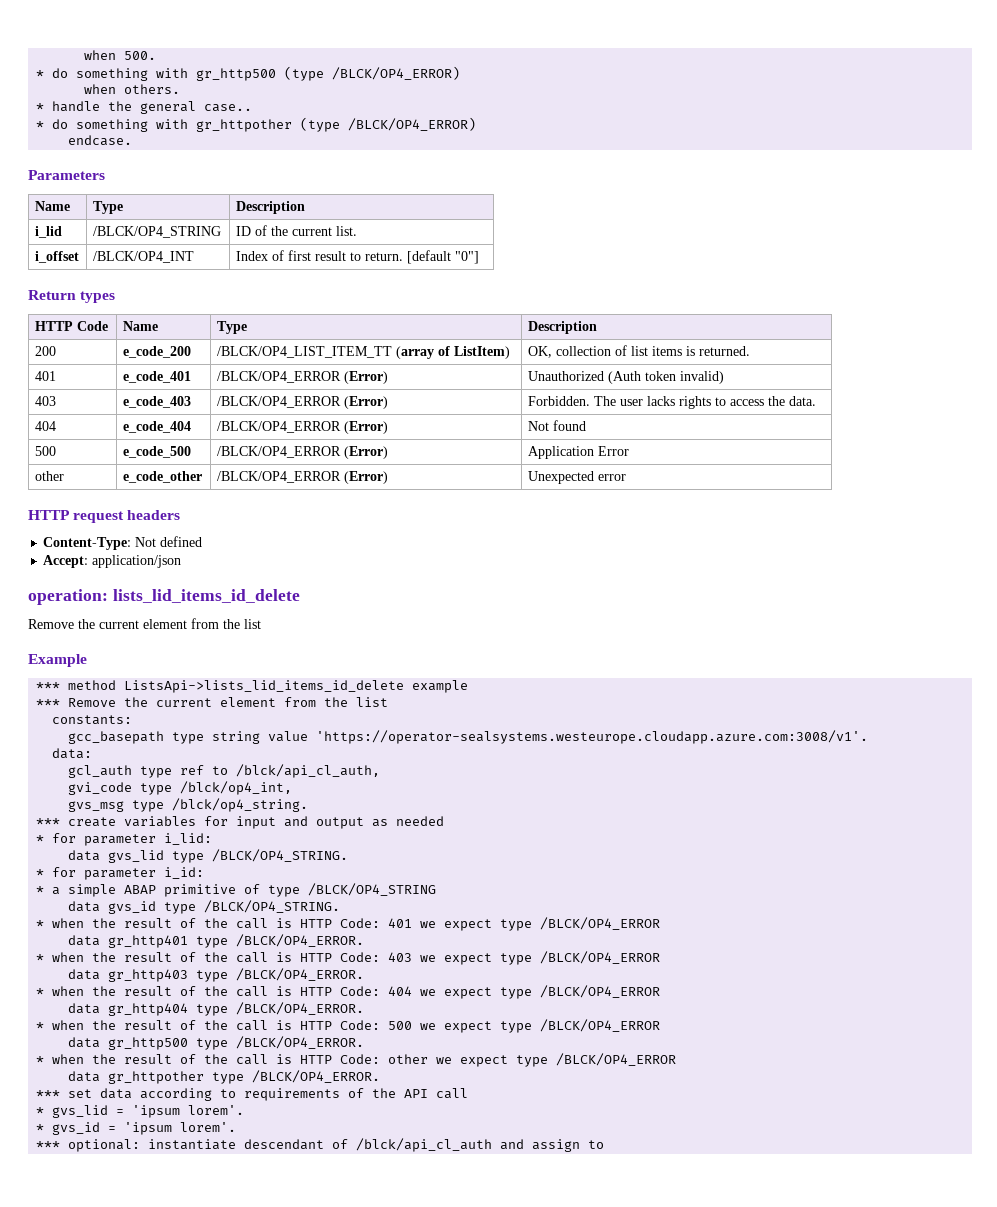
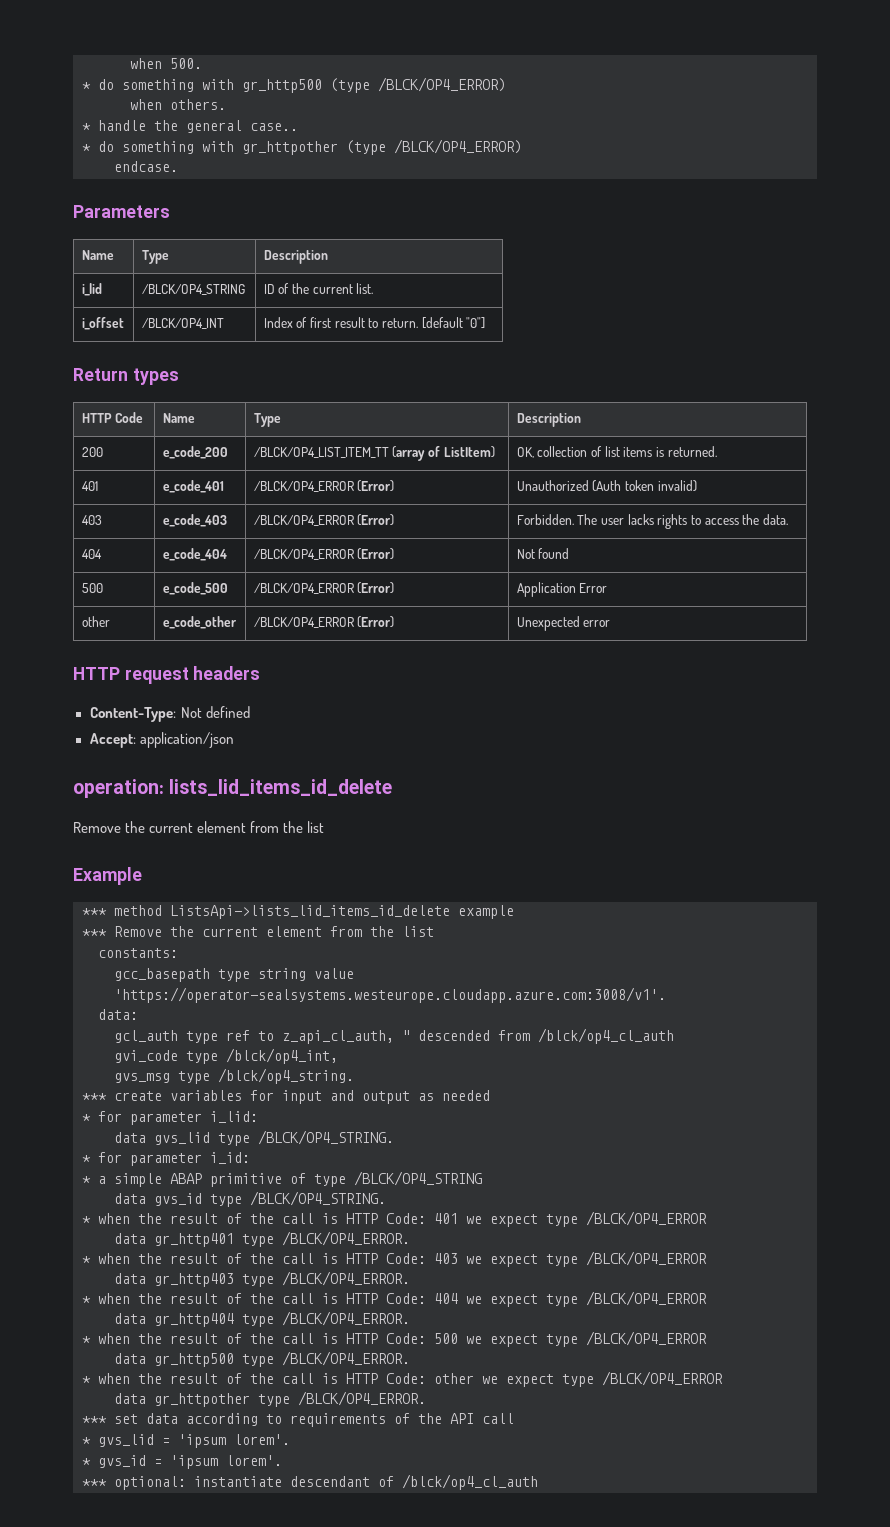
- gcl_auth type ref to /blck/api_cl_auth,
+ gcl_auth type ref to z_api_cl_auth, " descended from /blck/op4_cl_auth
- *** optional: instantiate descendant of /blck/api_cl_auth and assign to
+ *** optional: instantiate descendant of /blck/op4_cl_auth

